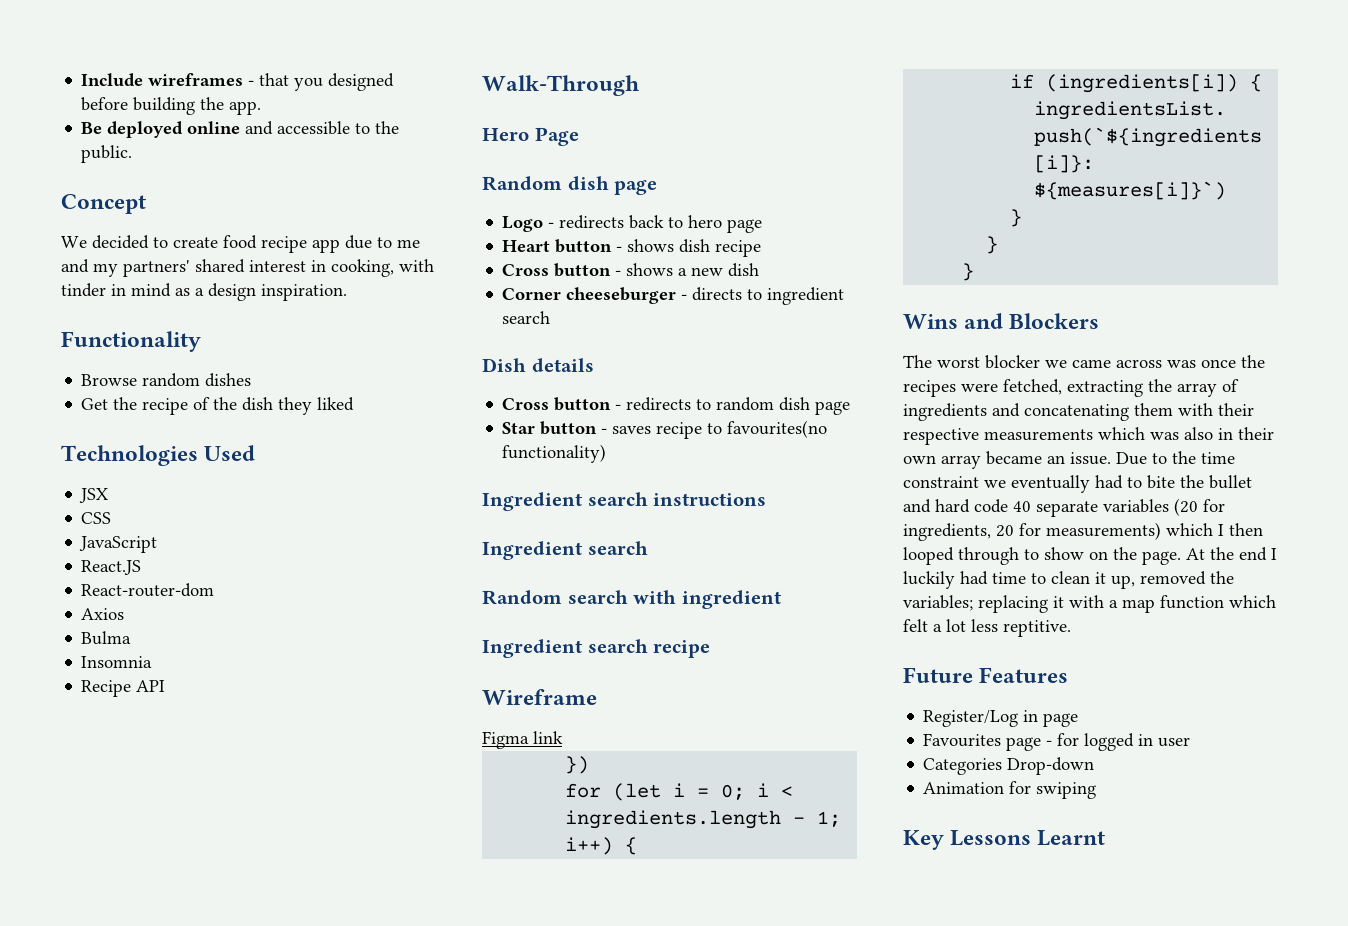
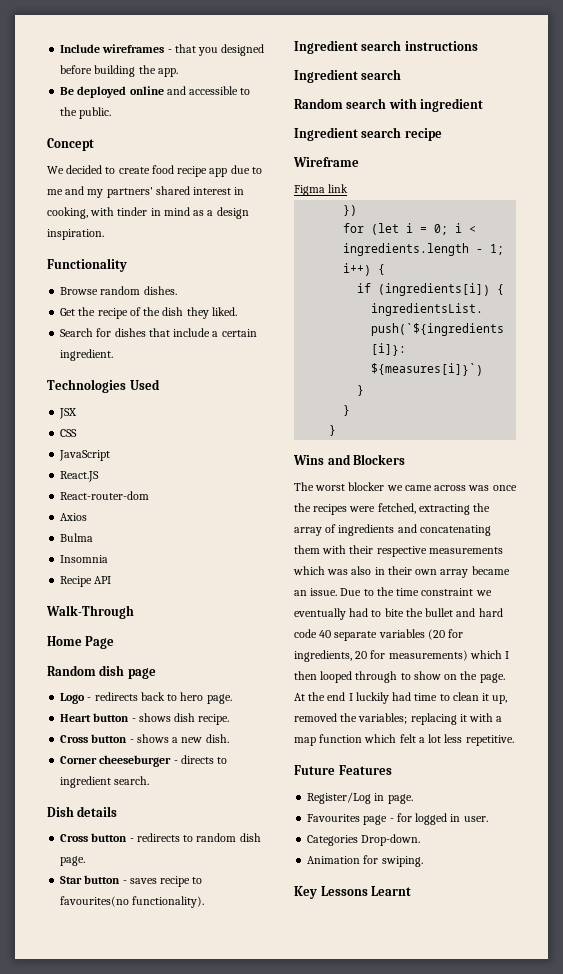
- Browse random dishes
+ Browse random dishes.
- Get the recipe of the dish they liked
+ Get the recipe of the dish they liked.
+ Search for dishes that include a certain ingredient.
- Hero Page
+ Home Page
- Logo - redirects back to hero page
+ Logo - redirects back to hero page.
- Heart button - shows dish recipe
+ Heart button - shows dish recipe.
- Cross button - shows a new dish
+ Cross button - shows a new dish.
- Corner cheeseburger - directs to ingredient search
+ Corner cheeseburger - directs to ingredient search.
- Cross button - redirects to random dish page
+ Cross button - redirects to random dish page.
- Star button - saves recipe to favourites(no functionality)
+ Star button - saves recipe to favourites(no functionality).
- At the end I luckily had time to clean it up, removed the variables; replacing it with a map function which felt a lot less reptitive.
+ At the end I luckily had time to clean it up, removed the variables; replacing it with a map function which felt a lot less repetitive.
- Register/Log in page
+ Register/Log in page.
- Favourites page - for logged in user
+ Favourites page - for logged in user.
- Categories Drop-down
+ Categories Drop-down.
- Animation for swiping
+ Animation for swiping.

